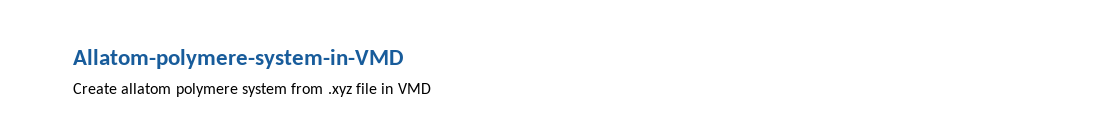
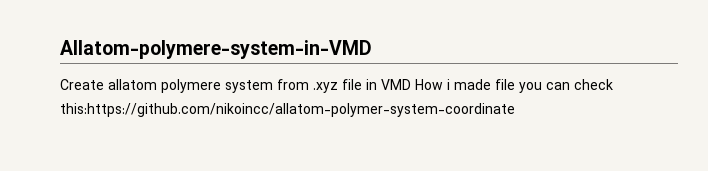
- Create allatom polymere system from .xyz file in VMD
+ Create allatom polymere system from .xyz file in VMD How i made file you can check this:https://github.com/nikoincc/allatom-polymer-system-coordinate

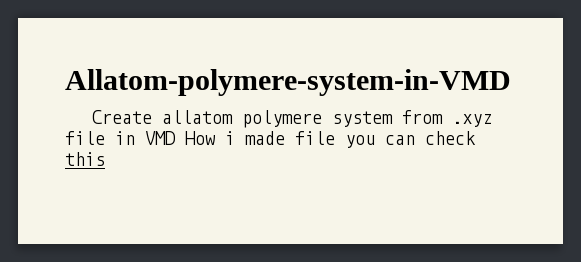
- Create allatom polymere system from .xyz file in VMD How i made file you can check this:https://github.com/nikoincc/allatom-polymer-system-coordinate
+ Create allatom polymere system from .xyz file in VMD How i made file you can check this

